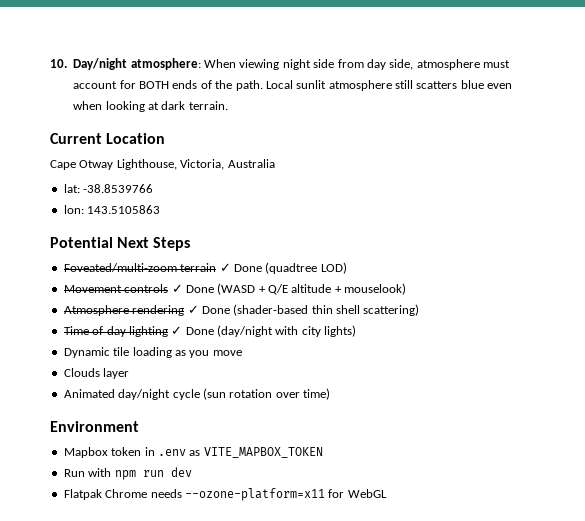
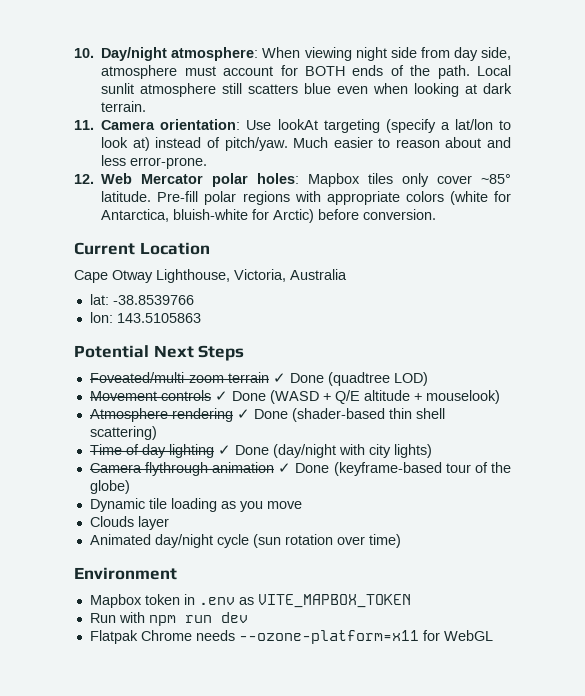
+ 11. Camera orientation: Use lookAt targeting (specify a lat/lon to look at) instead of pitch/yaw. Much easier to reason about and less error-prone.
+ 12. Web Mercator polar holes: Mapbox tiles only cover ~85° latitude. Pre-fill polar regions with appropriate colors (white for Antarctica, bluish-white for Arctic) before conversion.
+ Camera flythrough animation ✓ Done (keyframe-based tour of the globe)

